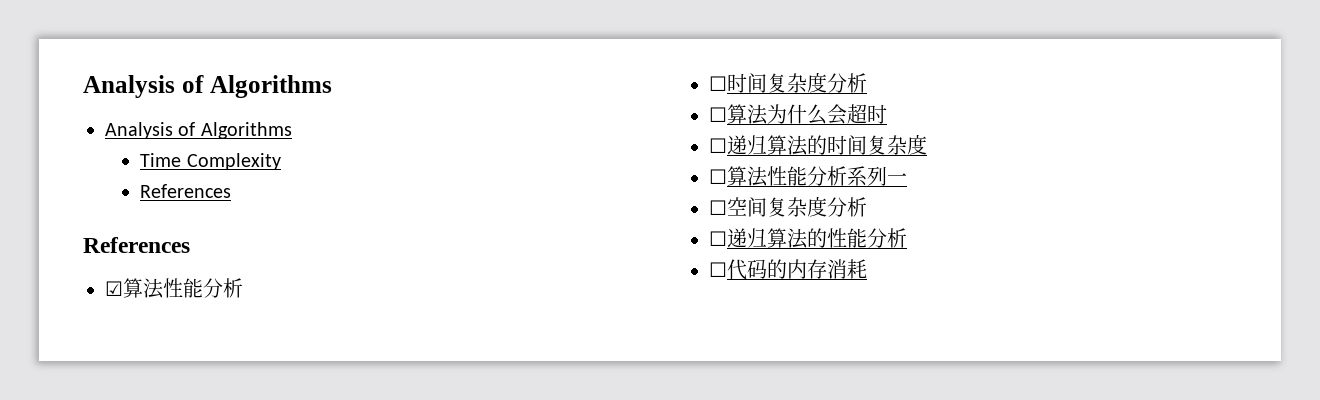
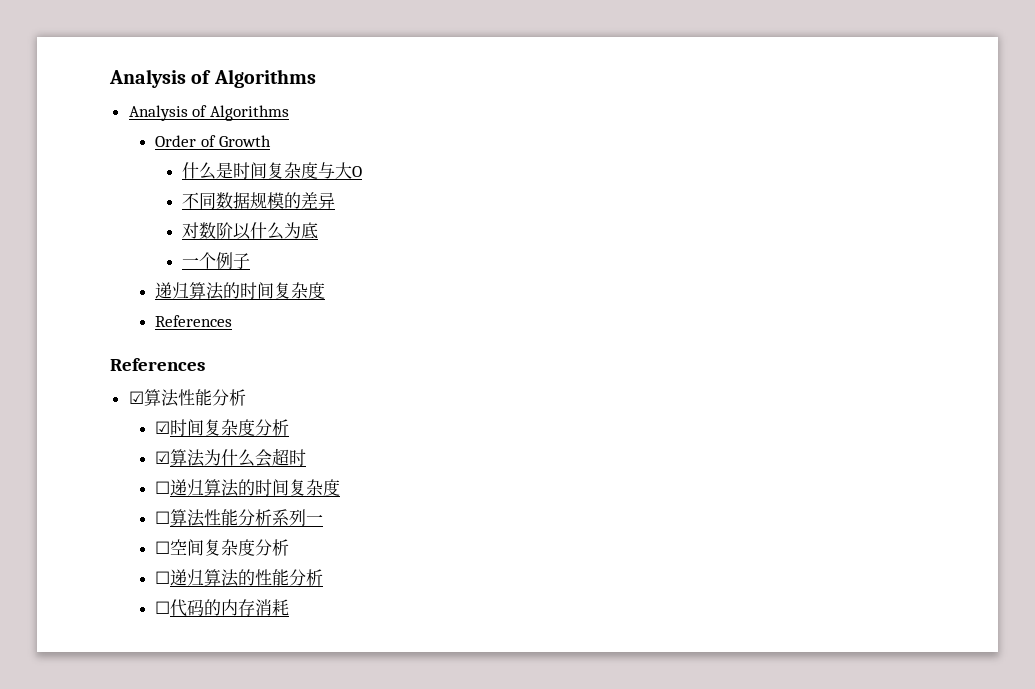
- Time Complexity
+ Order of Growth
+ 什么是时间复杂度与大O
+ 不同数据规模的差异
+ 对数阶以什么为底
+ 一个例子
+ 递归算法的时间复杂度
- ☐时间复杂度分析
+ ☑时间复杂度分析
- ☐算法为什么会超时
+ ☑算法为什么会超时

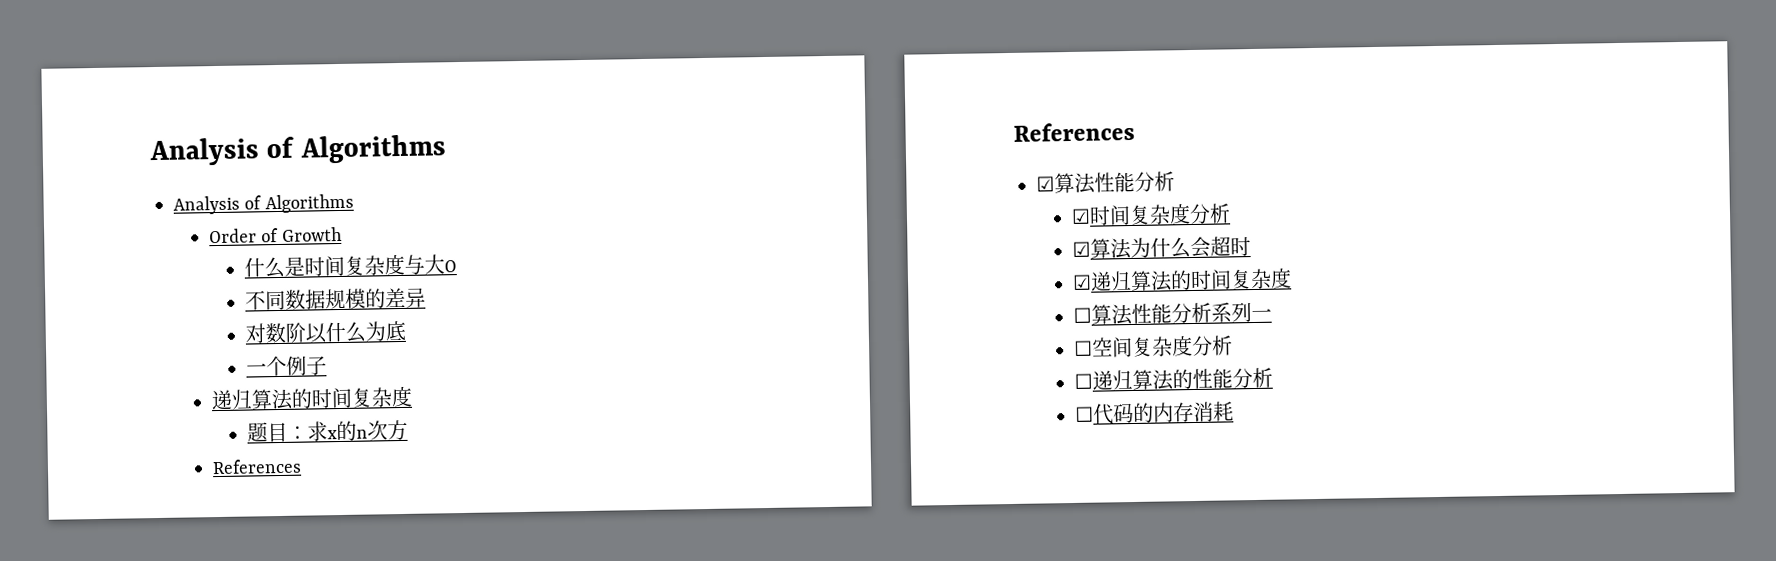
+ 题目：求x的n次方
- ☐递归算法的时间复杂度
+ ☑递归算法的时间复杂度

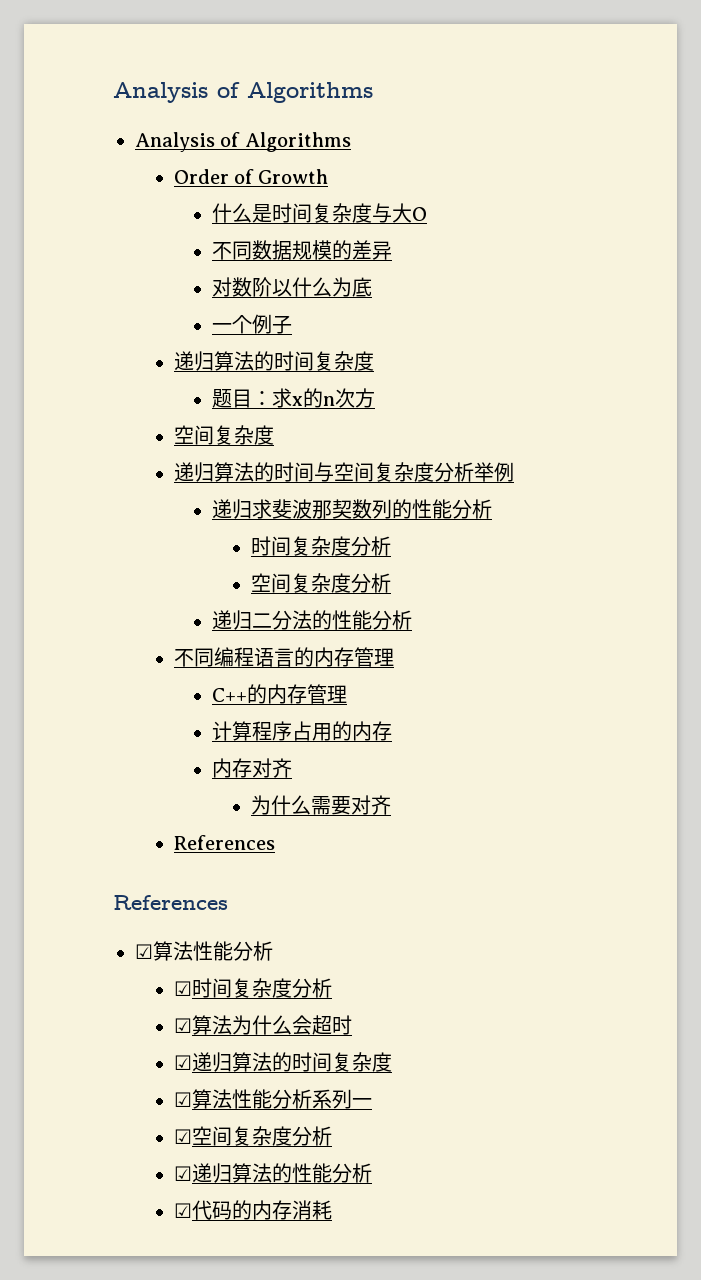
  题目：求x的n次方
+ 空间复杂度
+ 递归算法的时间与空间复杂度分析举例
+ 递归求斐波那契数列的性能分析
+ 时间复杂度分析
+ 空间复杂度分析
+ 递归二分法的性能分析
+ 不同编程语言的内存管理
+ C++的内存管理
+ 计算程序占用的内存
+ 内存对齐
+ 为什么需要对齐
- ☐算法性能分析系列一
+ ☑算法性能分析系列一
- ☐空间复杂度分析
- ☐递归算法的性能分析
+ ☑空间复杂度分析
+ ☑递归算法的性能分析
- ☐代码的内存消耗
+ ☑代码的内存消耗

